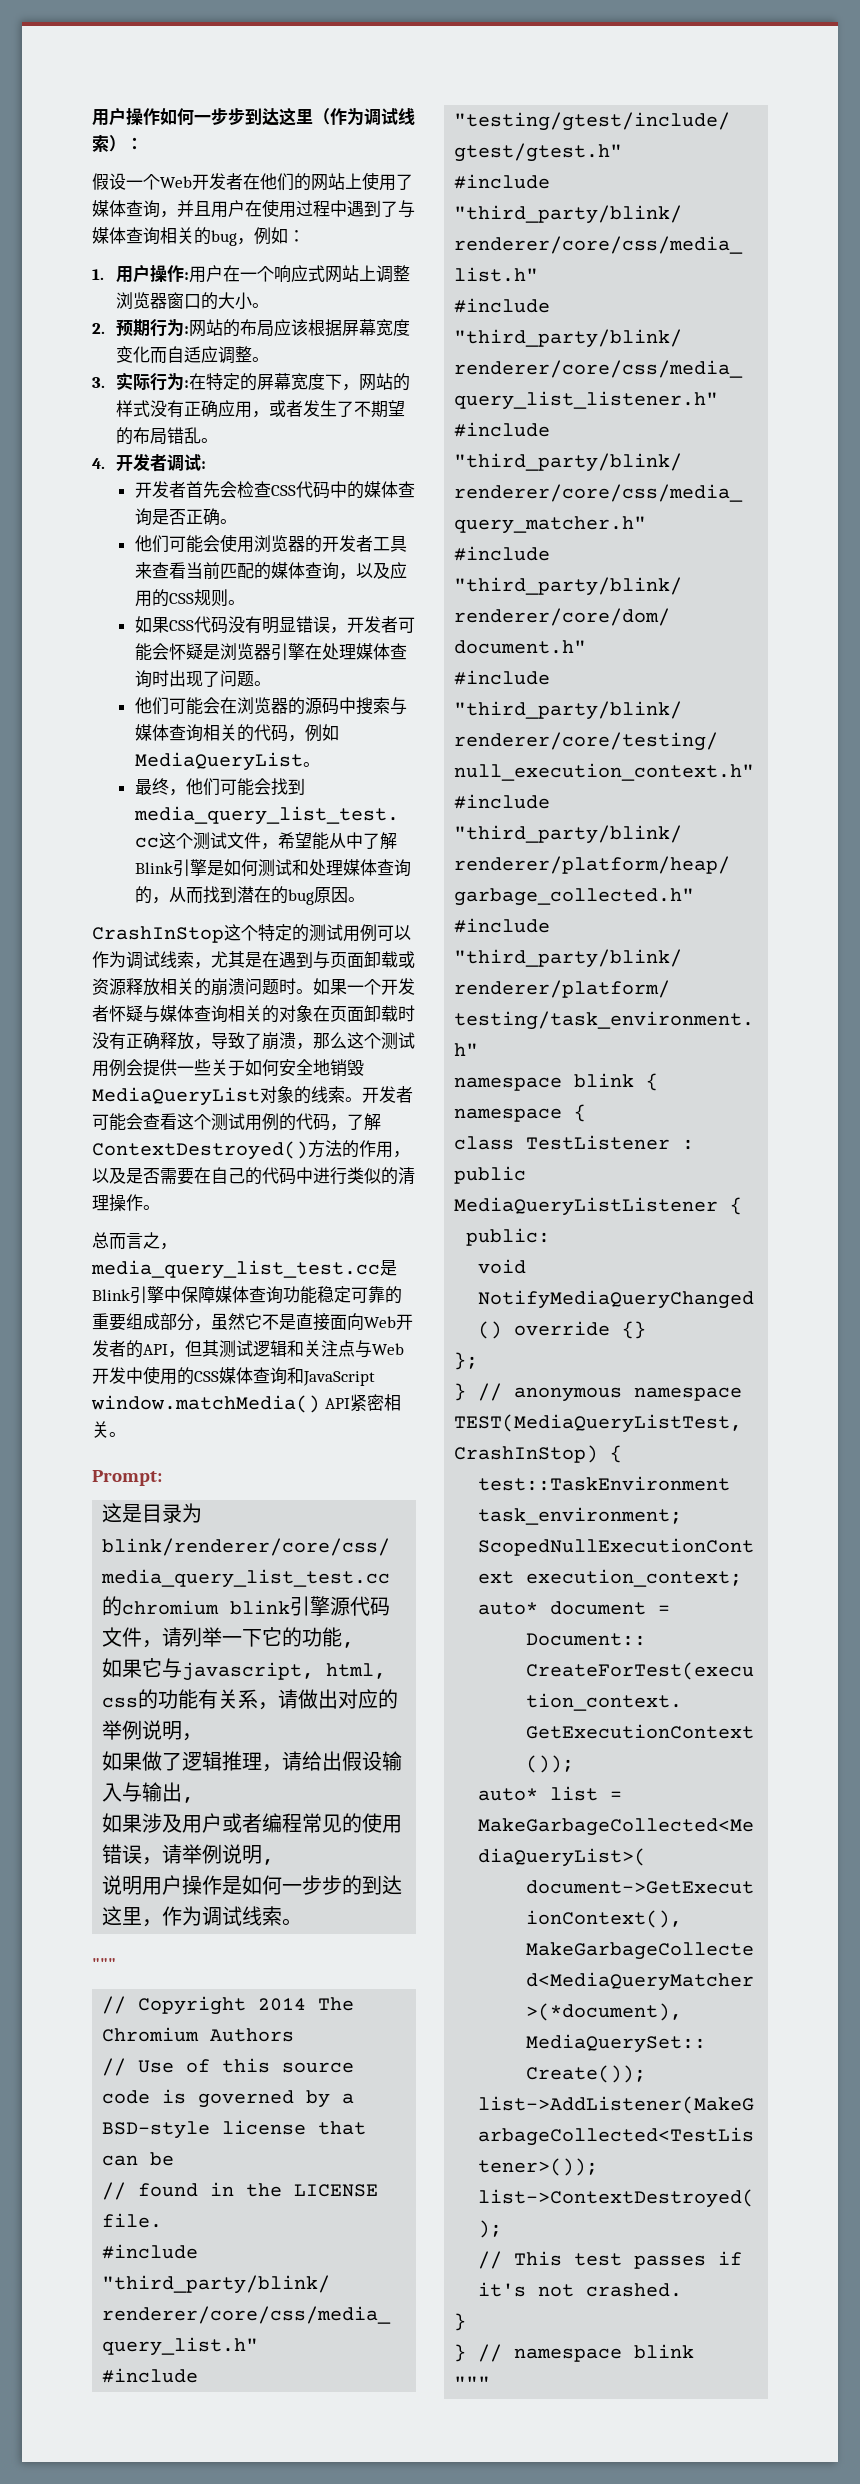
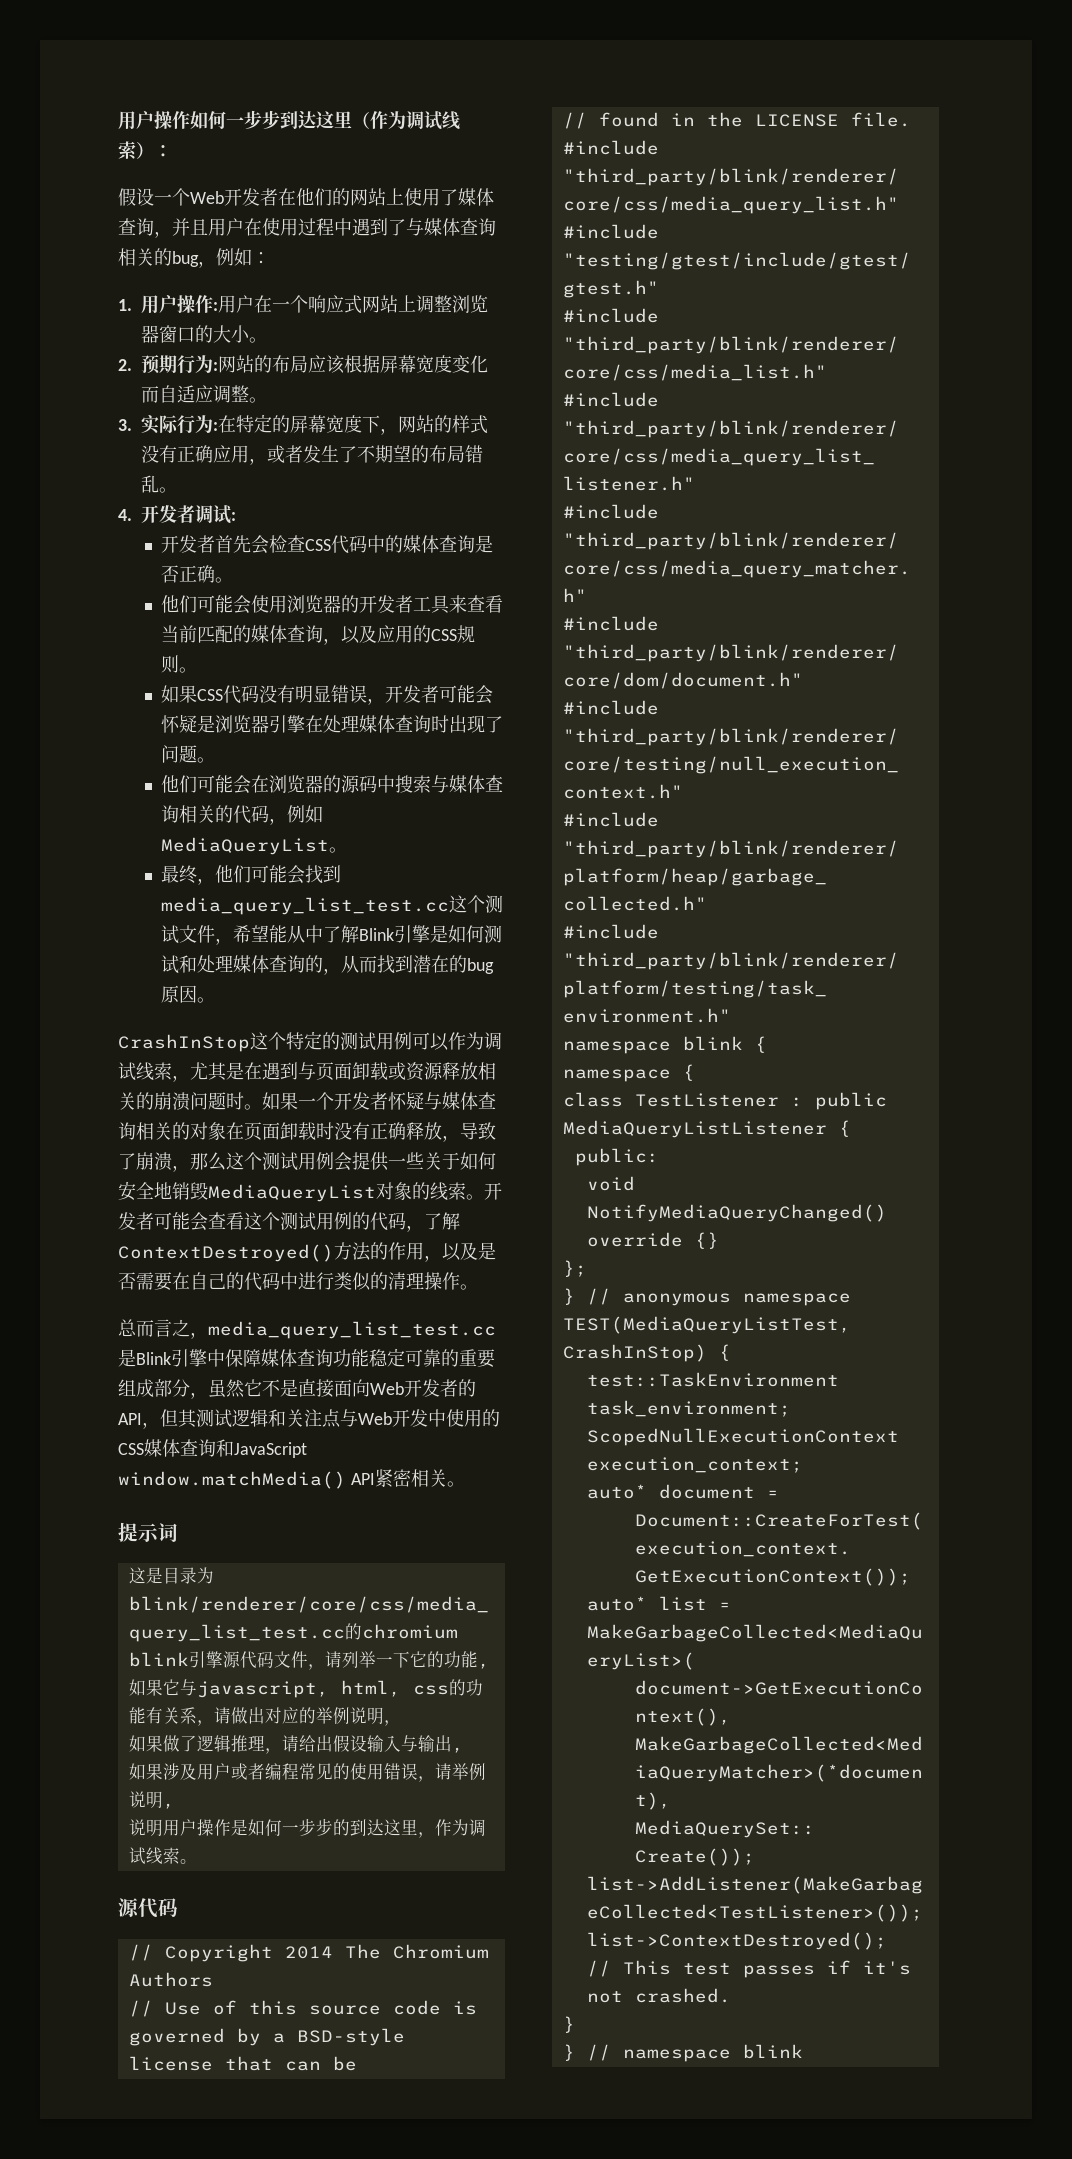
- Prompt:
+ 提示词
  说明用户操作是如何一步步的到达这里，作为调试线索。
- """
+ 源代码
  } // namespace blink
- """

